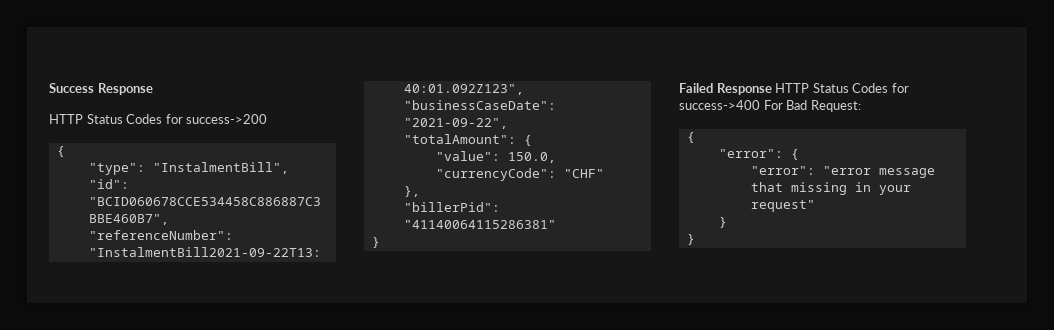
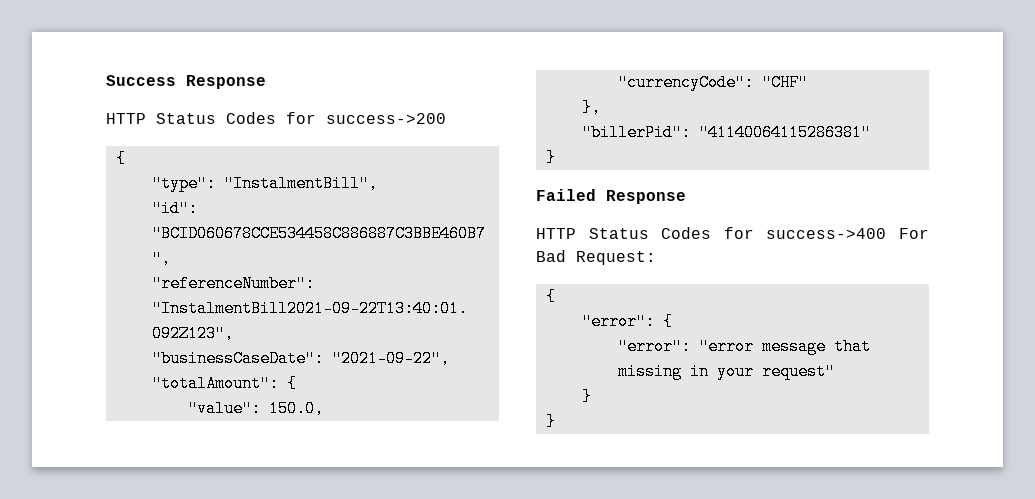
- Failed Response HTTP Status Codes for success->400 For Bad Request:
+ Failed Response
+ HTTP Status Codes for success->400 For Bad Request:

